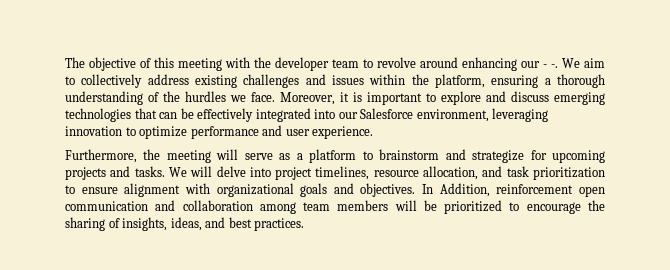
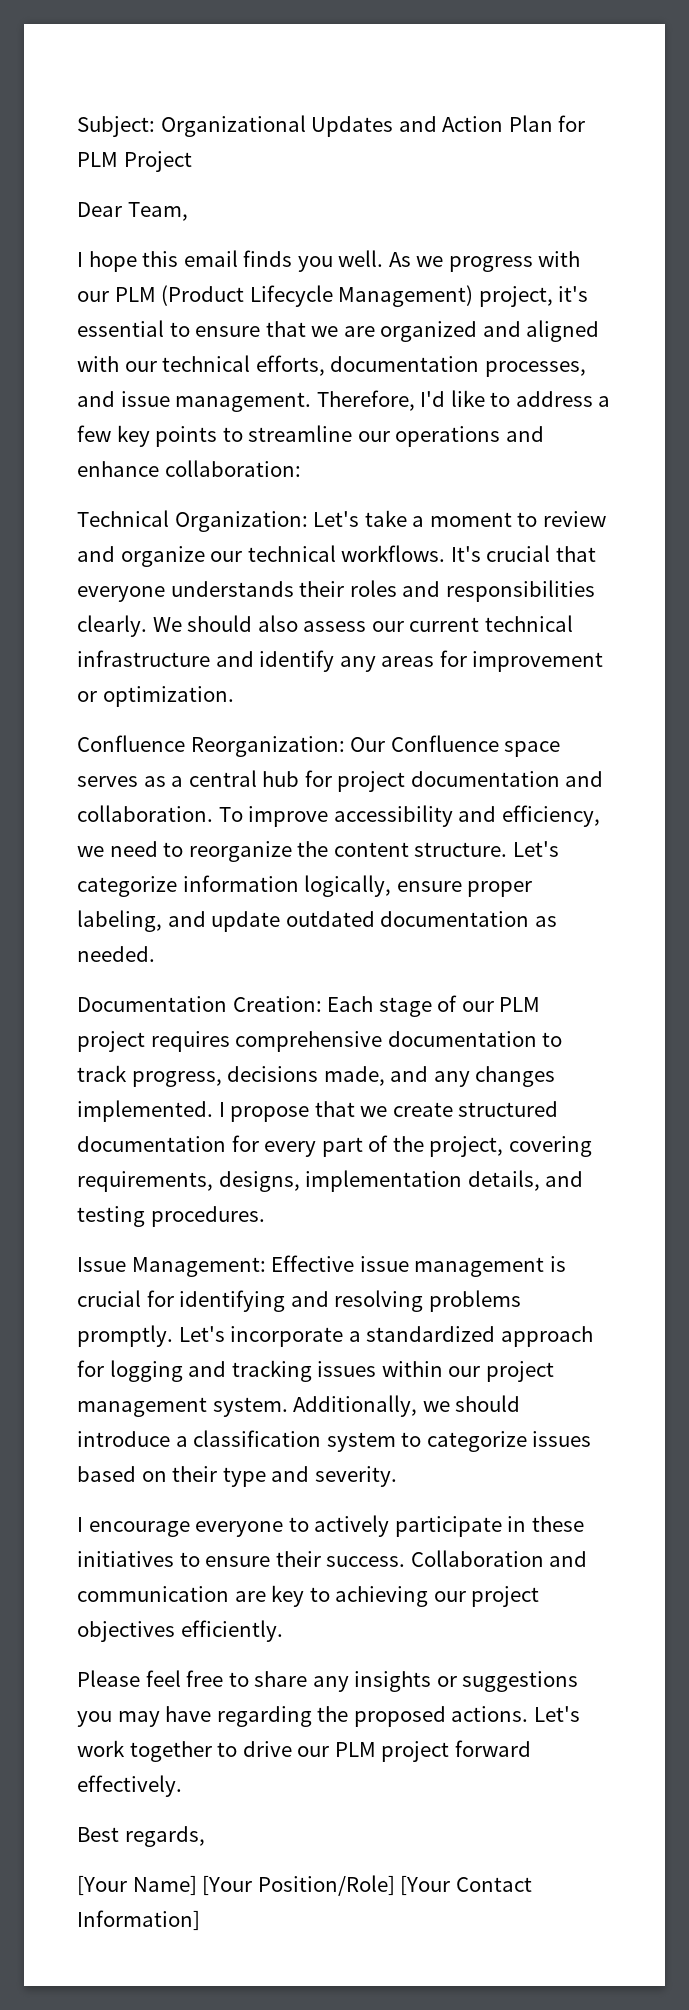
- The objective of this meeting with the developer team to revolve around enhancing our - -. We aim to collectively address existing challenges and issues within the platform, ensuring a thorough understanding of the hurdles we face. Moreover, it is important to explore and discuss emerging technologies that can be effectively integrated into our Salesforce environment, leveraging innovation to optimize performance and user experience.
- Furthermore, the meeting will serve as a platform to brainstorm and strategize for upcoming projects and tasks. We will delve into project timelines, resource allocation, and task prioritization to ensure alignment with organizational goals and objectives. In Addition, reinforcement open communication and collaboration among team members will be prioritized to encourage the sharing of insights, ideas, and best practices.
+ Subject: Organizational Updates and Action Plan for PLM Project
+ Dear Team,
+ I hope this email finds you well. As we progress with our PLM (Product Lifecycle Management) project, it's essential to ensure that we are organized and aligned with our technical efforts, documentation processes, and issue management. Therefore, I'd like to address a few key points to streamline our operations and enhance collaboration:
+ Technical Organization: Let's take a moment to review and organize our technical workflows. It's crucial that everyone understands their roles and responsibilities clearly. We should also assess our current technical infrastructure and identify any areas for improvement or optimization.
+ Confluence Reorganization: Our Confluence space serves as a central hub for project documentation and collaboration. To improve accessibility and efficiency, we need to reorganize the content structure. Let's categorize information logically, ensure proper labeling, and update outdated documentation as needed.
+ Documentation Creation: Each stage of our PLM project requires comprehensive documentation to track progress, decisions made, and any changes implemented. I propose that we create structured documentation for every part of the project, covering requirements, designs, implementation details, and testing procedures.
+ Issue Management: Effective issue management is crucial for identifying and resolving problems promptly. Let's incorporate a standardized approach for logging and tracking issues within our project management system. Additionally, we should introduce a classification system to categorize issues based on their type and severity.
+ I encourage everyone to actively participate in these initiatives to ensure their success. Collaboration and communication are key to achieving our project objectives efficiently.
+ Please feel free to share any insights or suggestions you may have regarding the proposed actions. Let's work together to drive our PLM project forward effectively.
+ Best regards,
+ [Your Name] [Your Position/Role] [Your Contact Information]

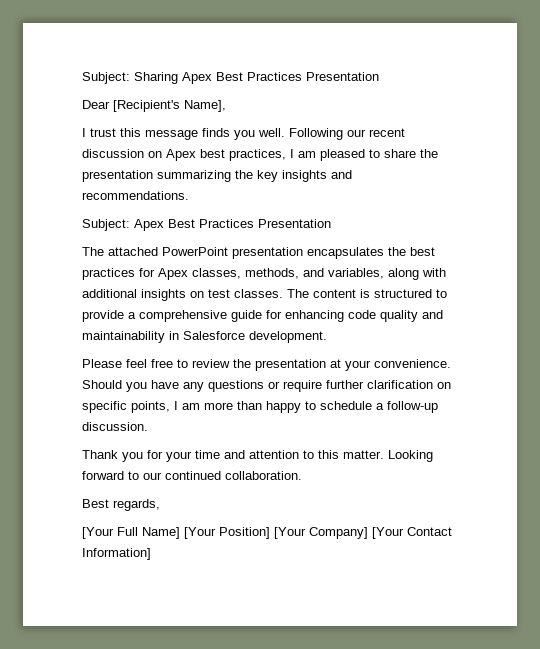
- Subject: Organizational Updates and Action Plan for PLM Project
+ Subject: Sharing Apex Best Practices Presentation
- Dear Team,
- I hope this email finds you well. As we progress with our PLM (Product Lifecycle Management) project, it's essential to ensure that we are organized and aligned with our technical efforts, documentation processes, and issue management. Therefore, I'd like to address a few key points to streamline our operations and enhance collaboration:
- Technical Organization: Let's take a moment to review and organize our technical workflows. It's crucial that everyone understands their roles and responsibilities clearly. We should also assess our current technical infrastructure and identify any areas for improvement or optimization.
- Confluence Reorganization: Our Confluence space serves as a central hub for project documentation and collaboration. To improve accessibility and efficiency, we need to reorganize the content structure. Let's categorize information logically, ensure proper labeling, and update outdated documentation as needed.
- Documentation Creation: Each stage of our PLM project requires comprehensive documentation to track progress, decisions made, and any changes implemented. I propose that we create structured documentation for every part of the project, covering requirements, designs, implementation details, and testing procedures.
- Issue Management: Effective issue management is crucial for identifying and resolving problems promptly. Let's incorporate a standardized approach for logging and tracking issues within our project management system. Additionally, we should introduce a classification system to categorize issues based on their type and severity.
- I encourage everyone to actively participate in these initiatives to ensure their success. Collaboration and communication are key to achieving our project objectives efficiently.
- Please feel free to share any insights or suggestions you may have regarding the proposed actions. Let's work together to drive our PLM project forward effectively.
+ Dear [Recipient's Name],
+ I trust this message finds you well. Following our recent discussion on Apex best practices, I am pleased to share the presentation summarizing the key insights and recommendations.
+ Subject: Apex Best Practices Presentation
+ The attached PowerPoint presentation encapsulates the best practices for Apex classes, methods, and variables, along with additional insights on test classes. The content is structured to provide a comprehensive guide for enhancing code quality and maintainability in Salesforce development.
+ Please feel free to review the presentation at your convenience. Should you have any questions or require further clarification on specific points, I am more than happy to schedule a follow-up discussion.
+ Thank you for your time and attention to this matter. Looking forward to our continued collaboration.
- [Your Name] [Your Position/Role] [Your Contact Information]
+ [Your Full Name] [Your Position] [Your Company] [Your Contact Information]

